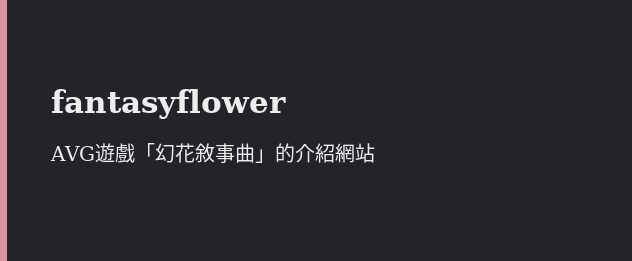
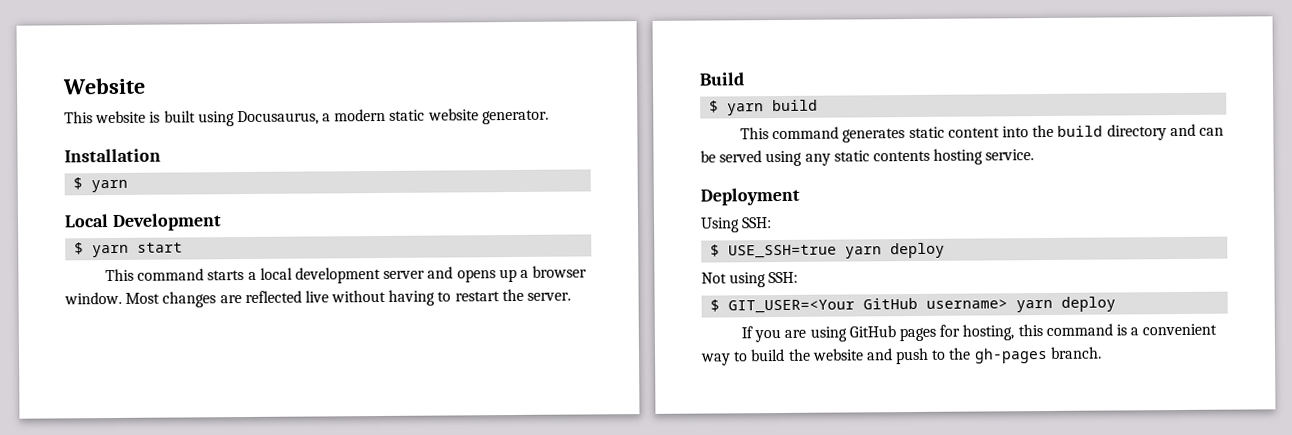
- fantasyflower
- AVG遊戲「幻花敘事曲」的介紹網站
+ Website
+ This website is built using Docusaurus, a modern static website generator.
+ Installation
+ $ yarn
+ Local Development
+ $ yarn start
+ This command starts a local development server and opens up a browser window. Most changes are reflected live without having to restart the server.
+ Build
+ $ yarn build
+ This command generates static content into the build directory and can be served using any static contents hosting service.
+ Deployment
+ Using SSH:
+ $ USE_SSH=true yarn deploy
+ Not using SSH:
+ $ GIT_USER=<Your GitHub username> yarn deploy
+ If you are using GitHub pages for hosting, this command is a convenient way to build the website and push to the gh-pages branch.

